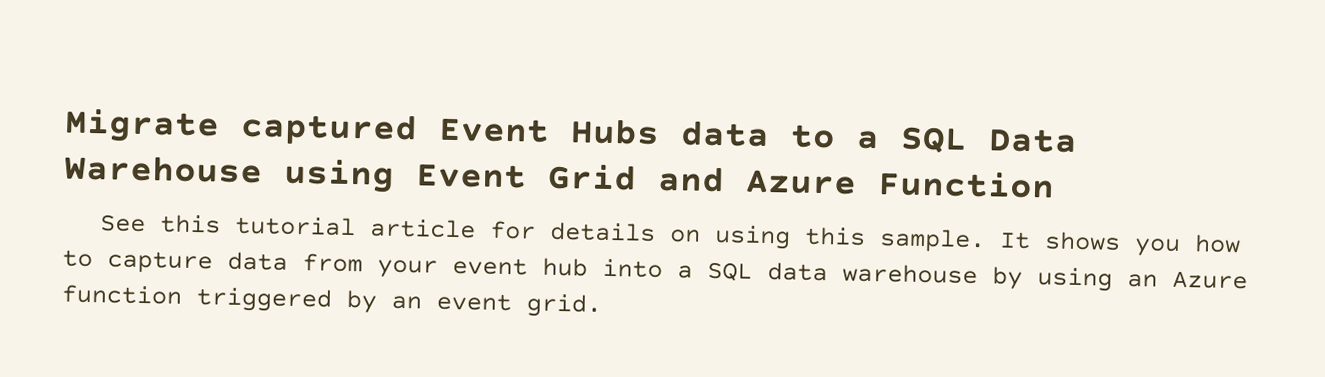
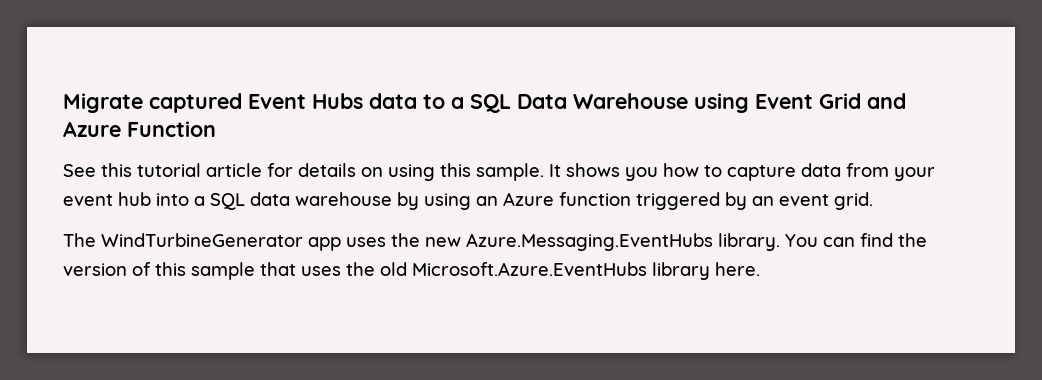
+ The WindTurbineGenerator app uses the new Azure.Messaging.EventHubs library. You can find the version of this sample that uses the old Microsoft.Azure.EventHubs library here.

